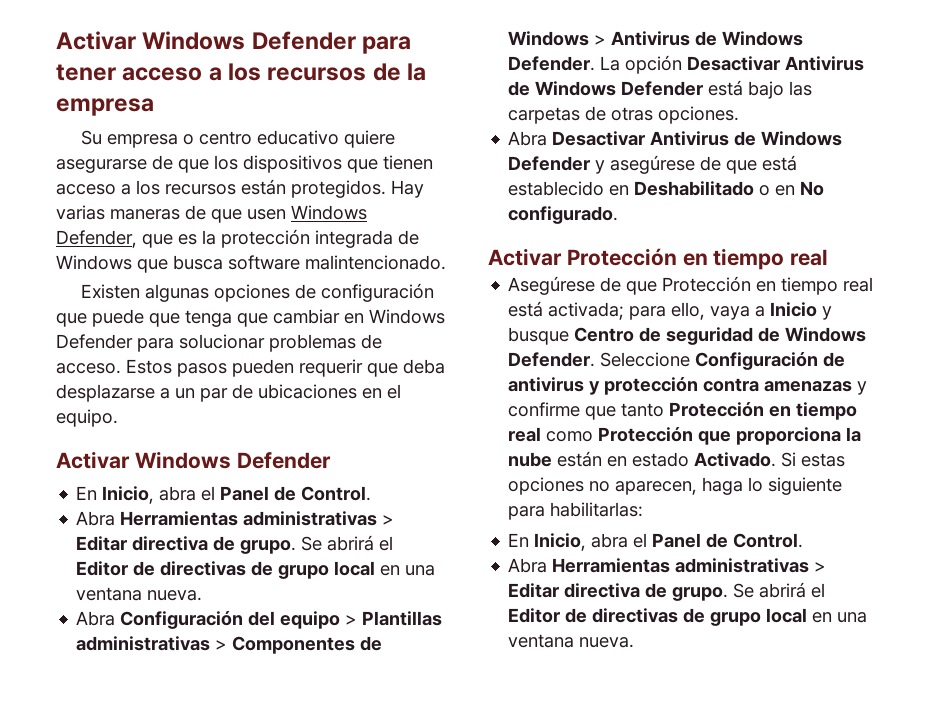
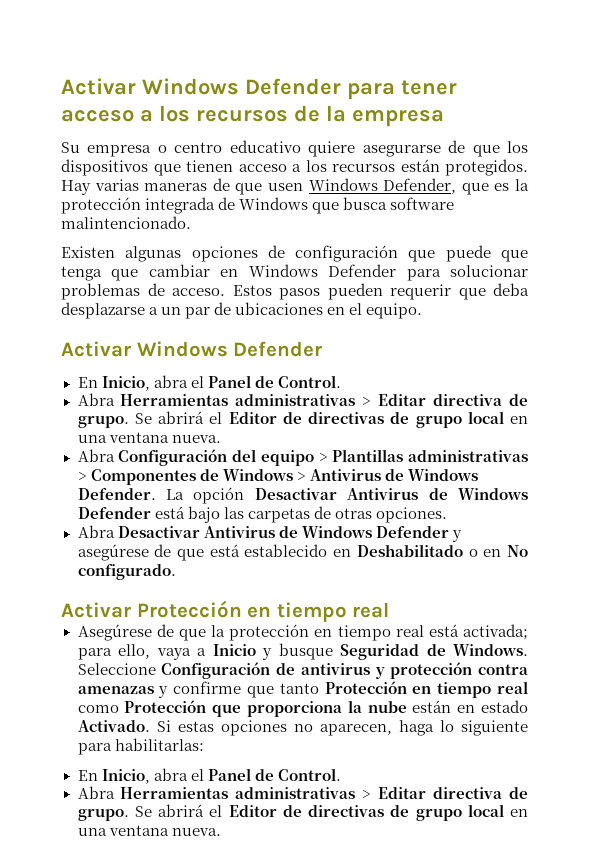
- Asegúrese de que Protección en tiempo real está activada; para ello, vaya a Inicio y busque Centro de seguridad de Windows Defender.
+ Asegúrese de que la protección en tiempo real está activada; para ello, vaya a Inicio y busque Seguridad de Windows.

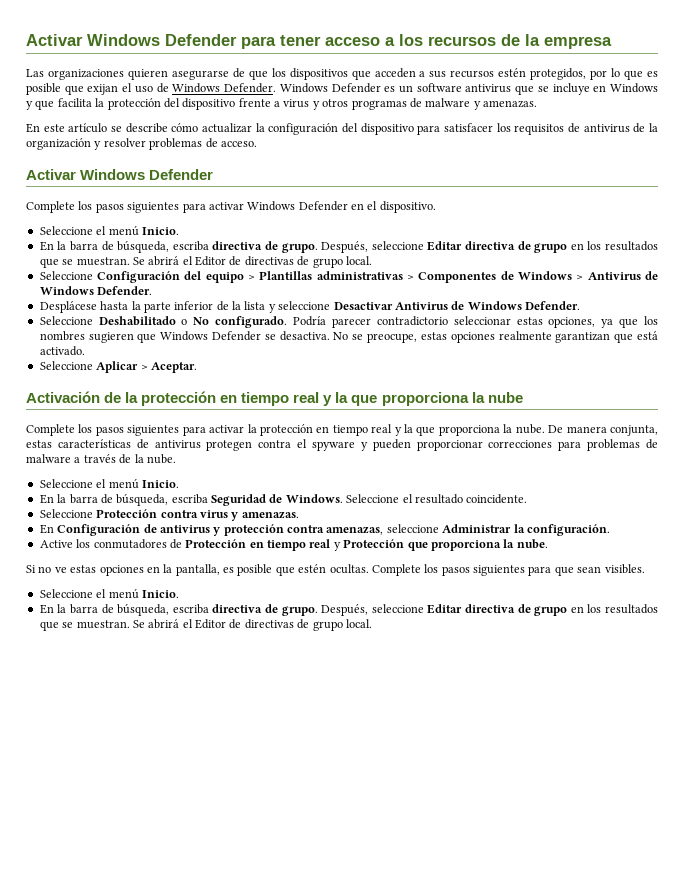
- Su empresa o centro educativo quiere asegurarse de que los dispositivos que tienen acceso a los recursos están protegidos. Hay varias maneras de que usen Windows Defender, que es la protección integrada de Windows que busca software malintencionado.
- Existen algunas opciones de configuración que puede que tenga que cambiar en Windows Defender para solucionar problemas de acceso. Estos pasos pueden requerir que deba desplazarse a un par de ubicaciones en el equipo.
+ Las organizaciones quieren asegurarse de que los dispositivos que acceden a sus recursos estén protegidos, por lo que es posible que exijan el uso de Windows Defender. Windows Defender es un software antivirus que se incluye en Windows y que facilita la protección del dispositivo frente a virus y otros programas de malware y amenazas.
+ En este artículo se describe cómo actualizar la configuración del dispositivo para satisfacer los requisitos de antivirus de la organización y resolver problemas de acceso.
  Activar Windows Defender
- En Inicio, abra el Panel de Control.
- Abra Herramientas administrativas > Editar directiva de grupo. Se abrirá el Editor de directivas de grupo local en una ventana nueva.
- Abra Configuración del equipo > Plantillas administrativas > Componentes de Windows > Antivirus de Windows Defender. La opción Desactivar Antivirus de Windows Defender está bajo las carpetas de otras opciones.
- Abra Desactivar Antivirus de Windows Defender y asegúrese de que está establecido en Deshabilitado o en No configurado.
- Activar Protección en tiempo real
- Asegúrese de que la protección en tiempo real está activada; para ello, vaya a Inicio y busque Seguridad de Windows. Seleccione Configuración de antivirus y protección contra amenazas y confirme que tanto Protección en tiempo real como Protección que proporciona la nube están en estado Activado. Si estas opciones no aparecen, haga lo siguiente para habilitarlas:
- En Inicio, abra el Panel de Control.
- Abra Herramientas administrativas > Editar directiva de grupo. Se abrirá el Editor de directivas de grupo local en una ventana nueva.
+ Complete los pasos siguientes para activar Windows Defender en el dispositivo.
+ Seleccione el menú Inicio.
+ En la barra de búsqueda, escriba directiva de grupo. Después, seleccione Editar directiva de grupo en los resultados que se muestran. Se abrirá el Editor de directivas de grupo local.
+ Seleccione Configuración del equipo > Plantillas administrativas > Componentes de Windows > Antivirus de Windows Defender.
+ Desplácese hasta la parte inferior de la lista y seleccione Desactivar Antivirus de Windows Defender.
+ Seleccione Deshabilitado o No configurado. Podría parecer contradictorio seleccionar estas opciones, ya que los nombres sugieren que Windows Defender se desactiva. No se preocupe, estas opciones realmente garantizan que está activado.
+ Seleccione Aplicar > Aceptar.
+ Activación de la protección en tiempo real y la que proporciona la nube
+ Complete los pasos siguientes para activar la protección en tiempo real y la que proporciona la nube. De manera conjunta, estas características de antivirus protegen contra el spyware y pueden proporcionar correcciones para problemas de malware a través de la nube.
+ Seleccione el menú Inicio.
+ En la barra de búsqueda, escriba Seguridad de Windows. Seleccione el resultado coincidente.
+ Seleccione Protección contra virus y amenazas.
+ En Configuración de antivirus y protección contra amenazas, seleccione Administrar la configuración.
+ Active los conmutadores de Protección en tiempo real y Protección que proporciona la nube.
+ Si no ve estas opciones en la pantalla, es posible que estén ocultas. Complete los pasos siguientes para que sean visibles.
+ Seleccione el menú Inicio.
+ En la barra de búsqueda, escriba directiva de grupo. Después, seleccione Editar directiva de grupo en los resultados que se muestran. Se abrirá el Editor de directivas de grupo local.

